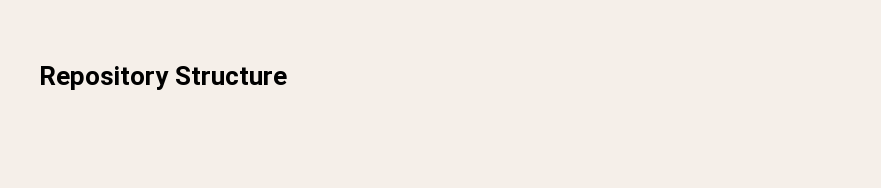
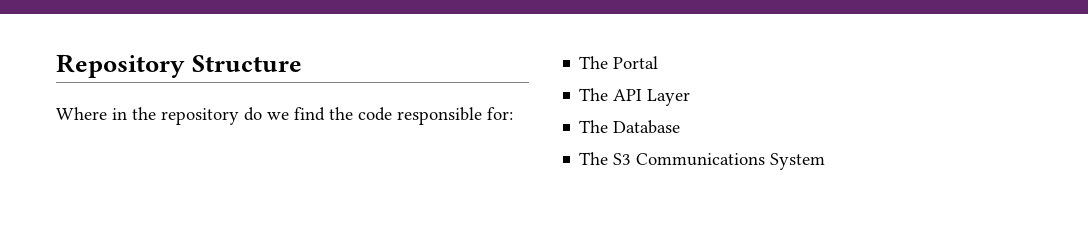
+ Where in the repository do we find the code responsible for:
+ The Portal
+ The API Layer
+ The Database
+ The S3 Communications System

